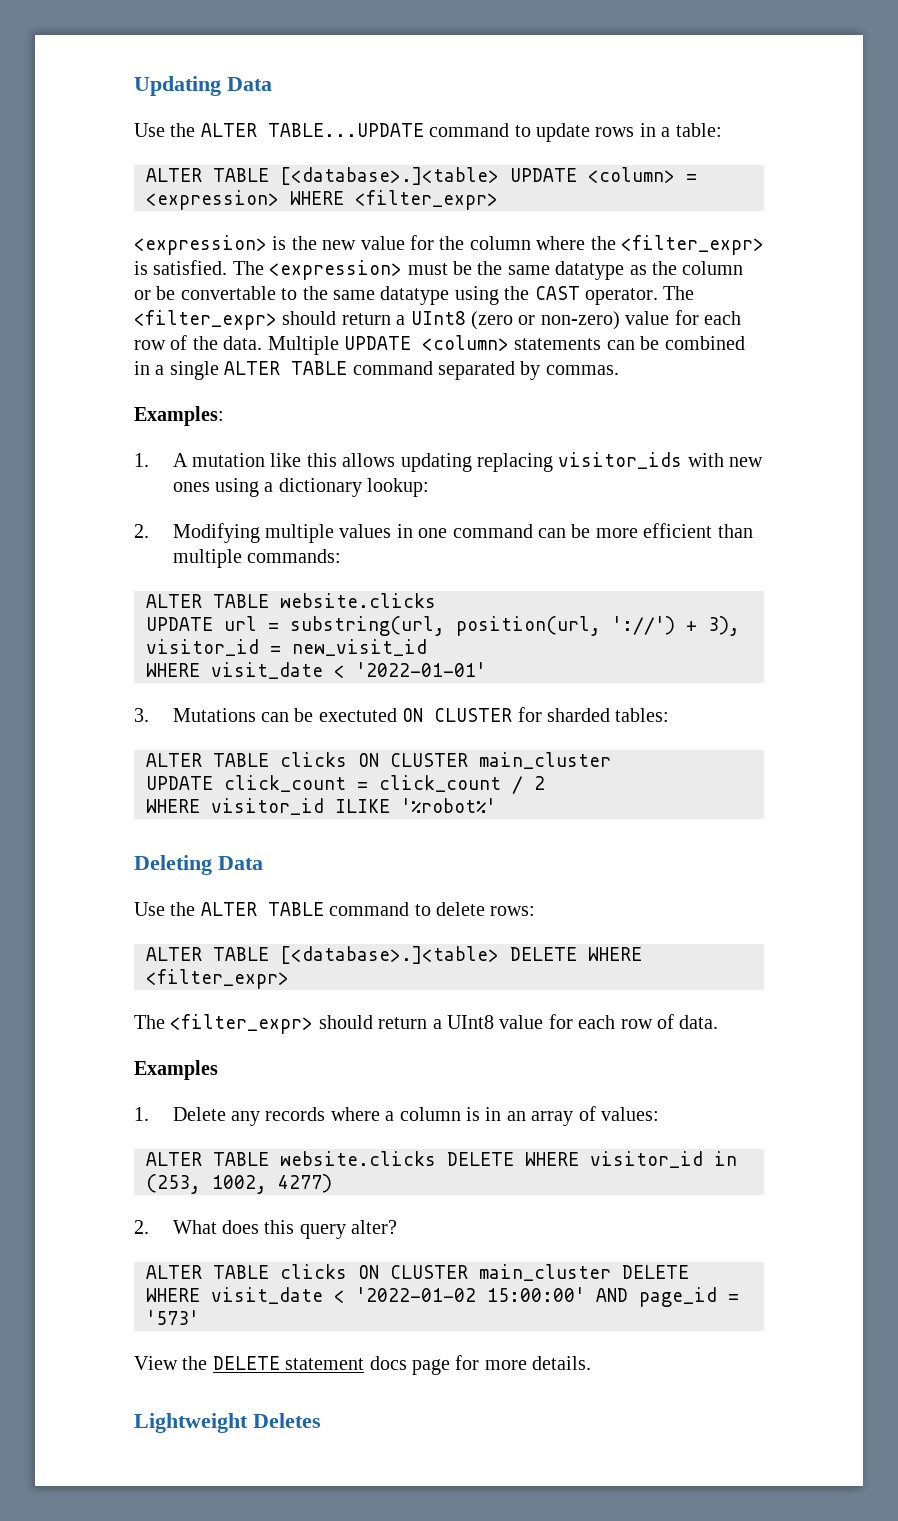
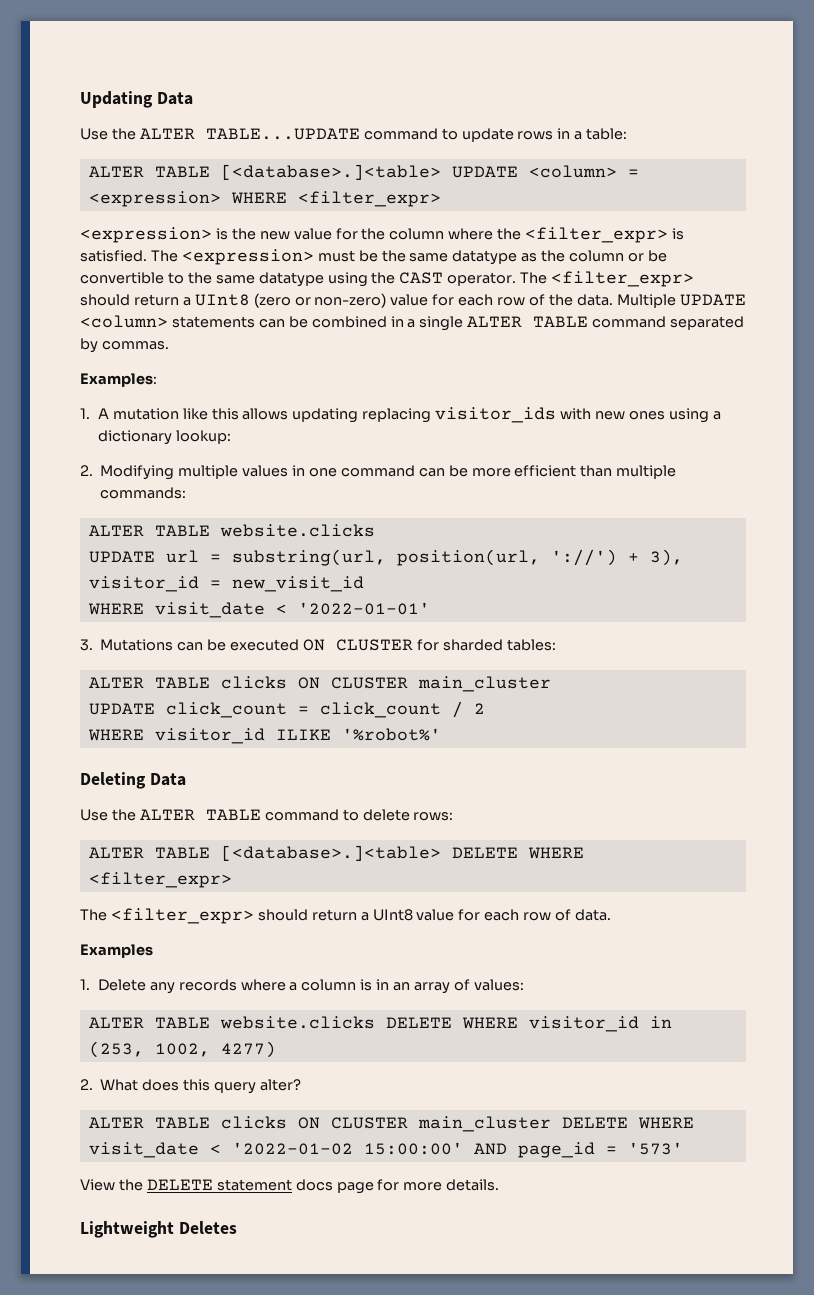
- The <expression> must be the same datatype as the column or be convertable to the same datatype using the CAST operator.
+ The <expression> must be the same datatype as the column or be convertible to the same datatype using the CAST operator.
- 3. Mutations can be exectuted ON CLUSTER for sharded tables:
+ 3. Mutations can be executed ON CLUSTER for sharded tables:

